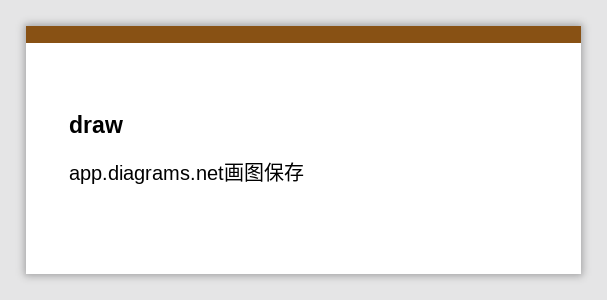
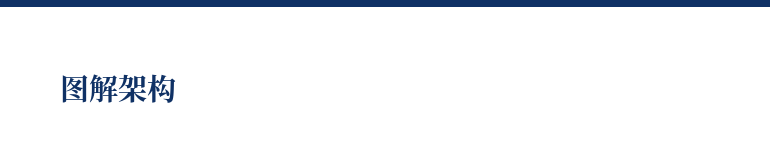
- draw
- app.diagrams.net画图保存
+ 图解架构

